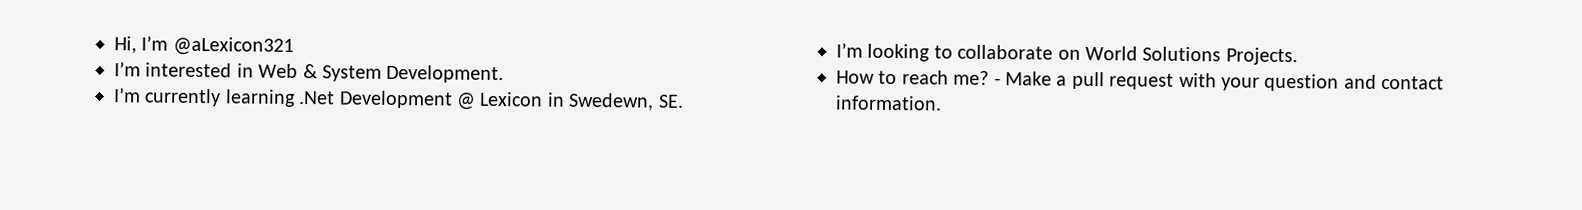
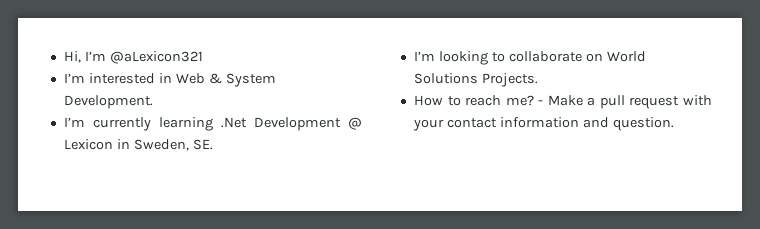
- I’m currently learning .Net Development @ Lexicon in Swedewn, SE.
+ I’m currently learning .Net Development @ Lexicon in Sweden, SE.
- - Make a pull request with your question and contact information.
+ - Make a pull request with your contact information and question.

